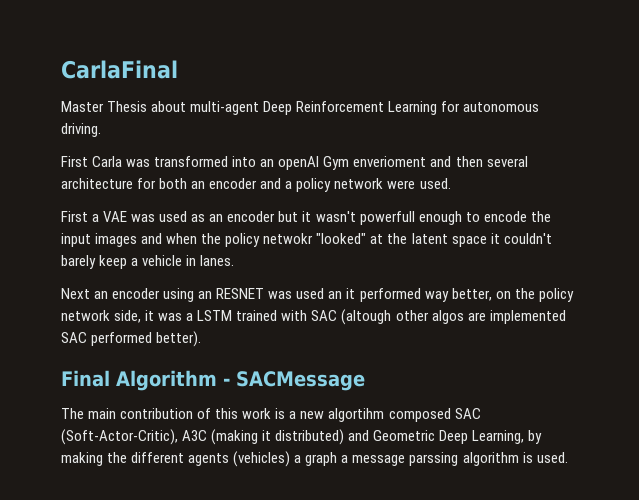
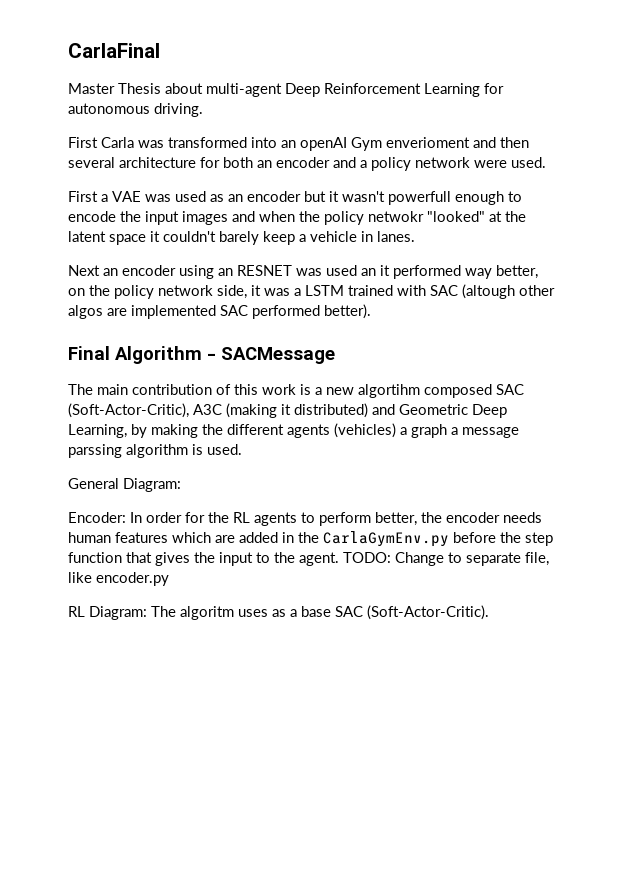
+ General Diagram:
+ Encoder: In order for the RL agents to perform better, the encoder needs human features which are added in the CarlaGymEnv.py before the step function that gives the input to the agent. TODO: Change to separate file, like encoder.py
+ RL Diagram: The algoritm uses as a base SAC (Soft-Actor-Critic).

